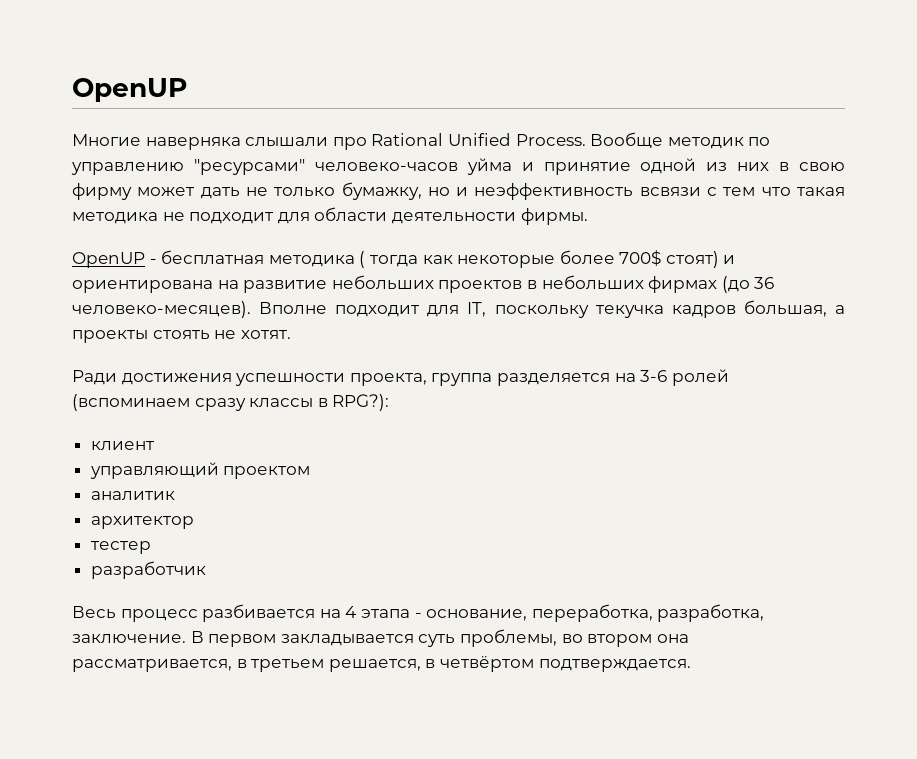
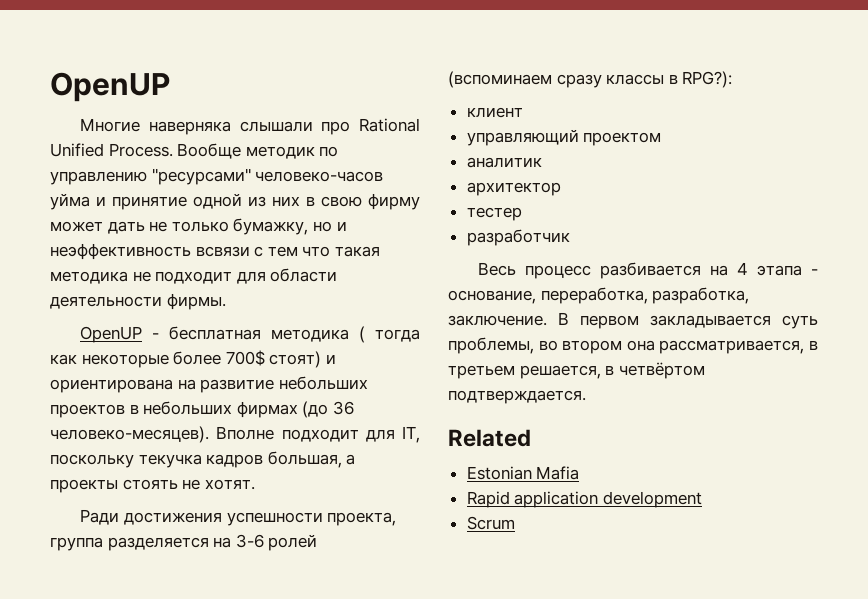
+ Related
+ Estonian Mafia
+ Rapid application development
+ Scrum

